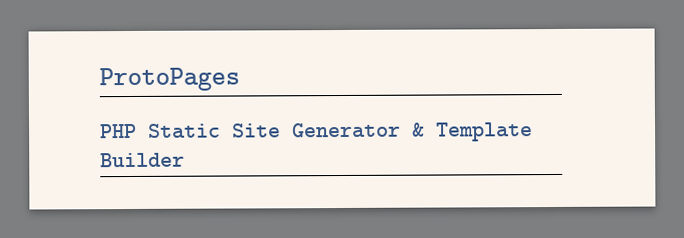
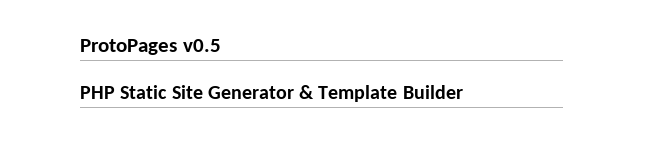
- ProtoPages
+ ProtoPages v0.5

